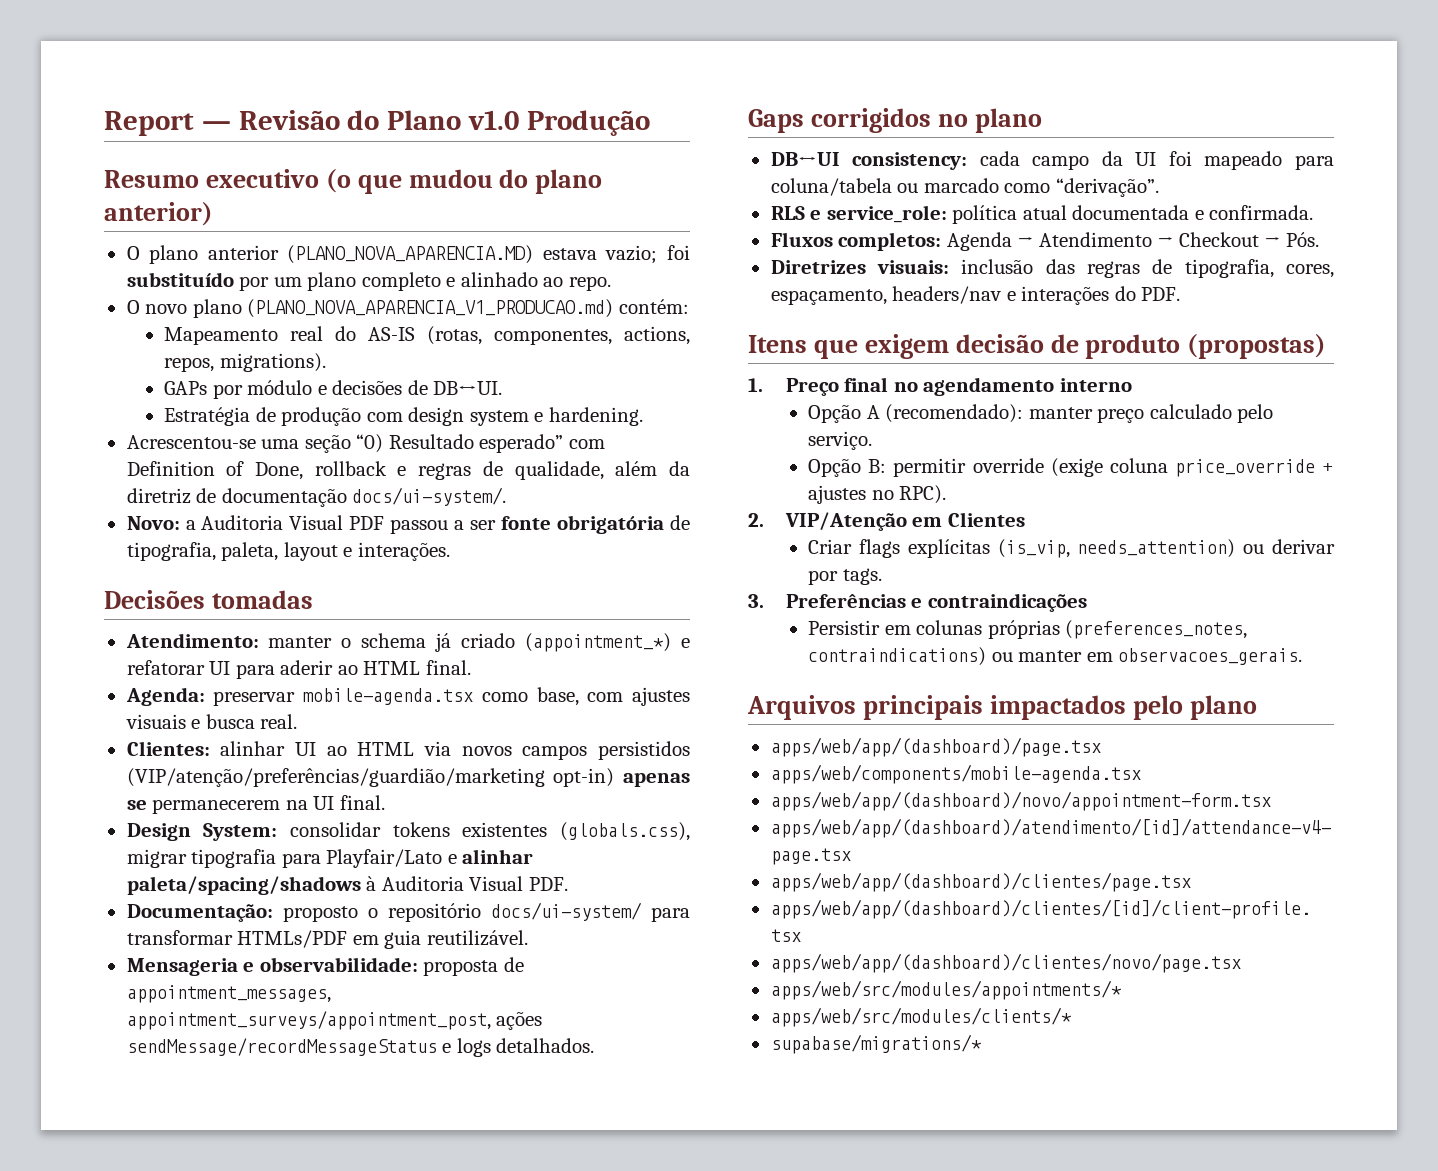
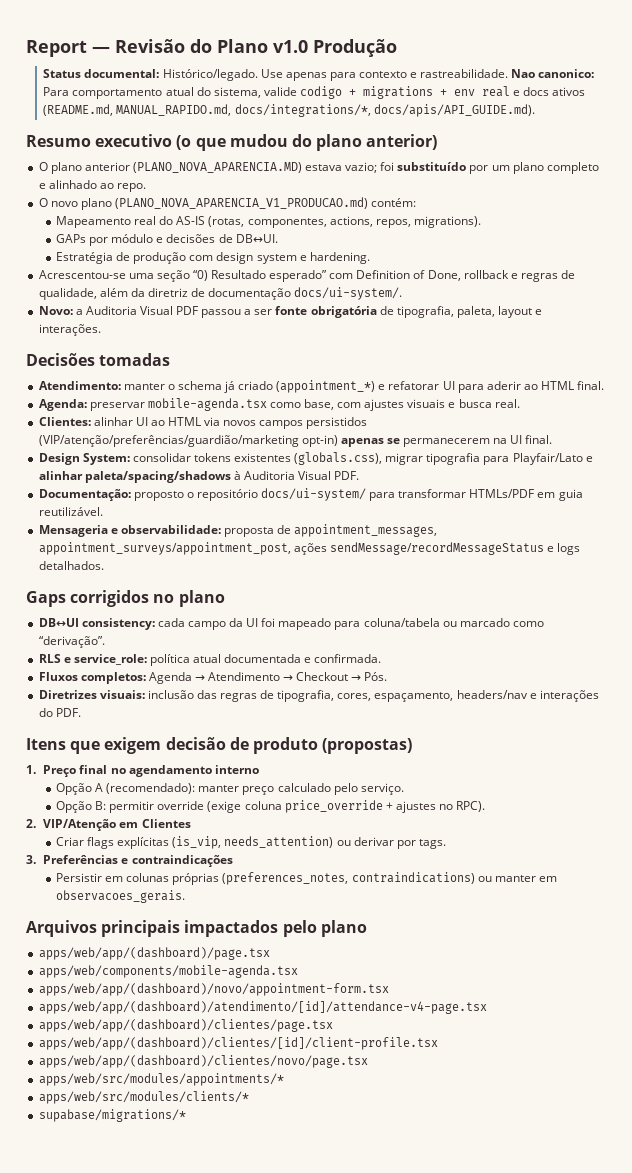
+ Status documental: Histórico/legado. Use apenas para contexto e rastreabilidade. Nao canonico: Para comportamento atual do sistema, valide codigo + migrations + env real e docs ativos (README.md, MANUAL_RAPIDO.md, docs/integrations/*, docs/apis/API_GUIDE.md).

